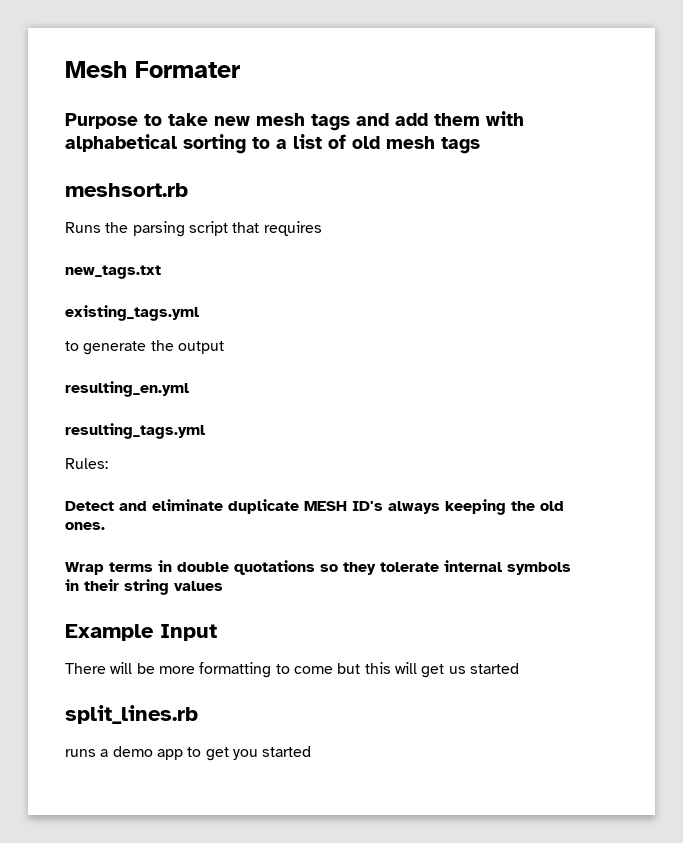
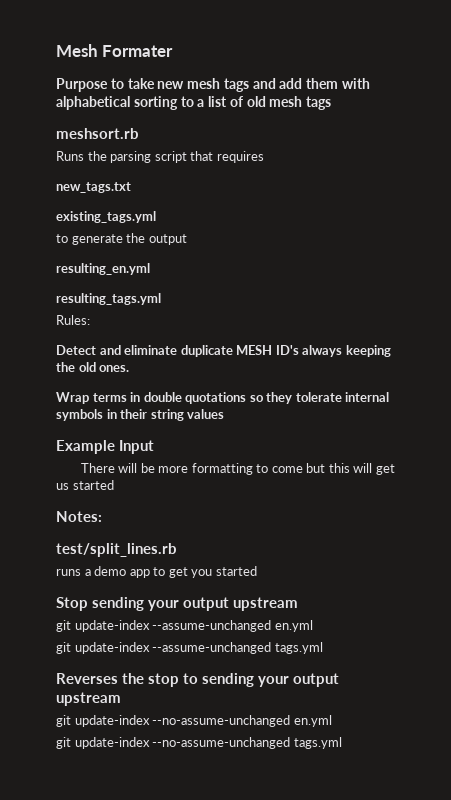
- split_lines.rb
+ Notes:
+ test/split_lines.rb
+ Stop sending your output upstream
+ git update-index --assume-unchanged en.yml
+ git update-index --assume-unchanged tags.yml
+ Reverses the stop to sending your output upstream
+ git update-index --no-assume-unchanged en.yml
+ git update-index --no-assume-unchanged tags.yml

